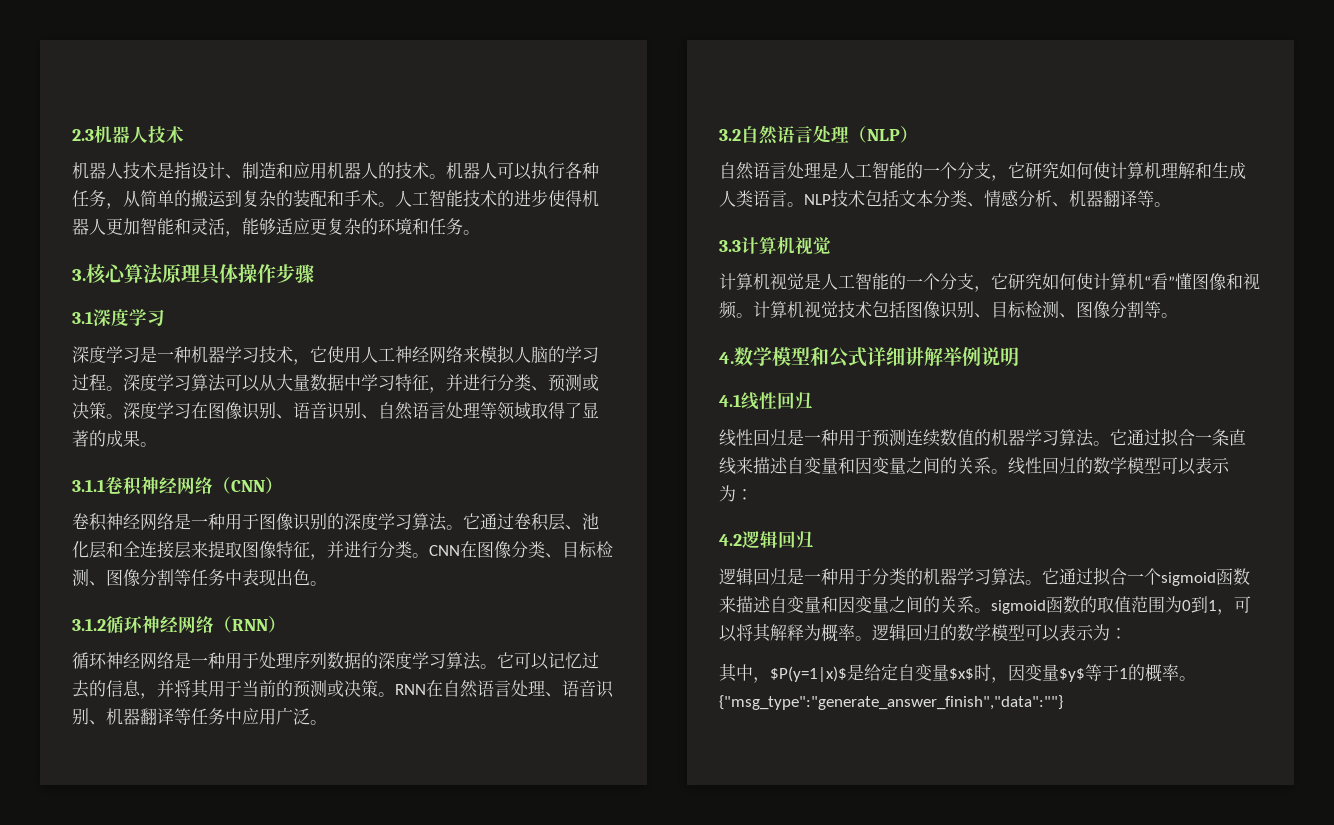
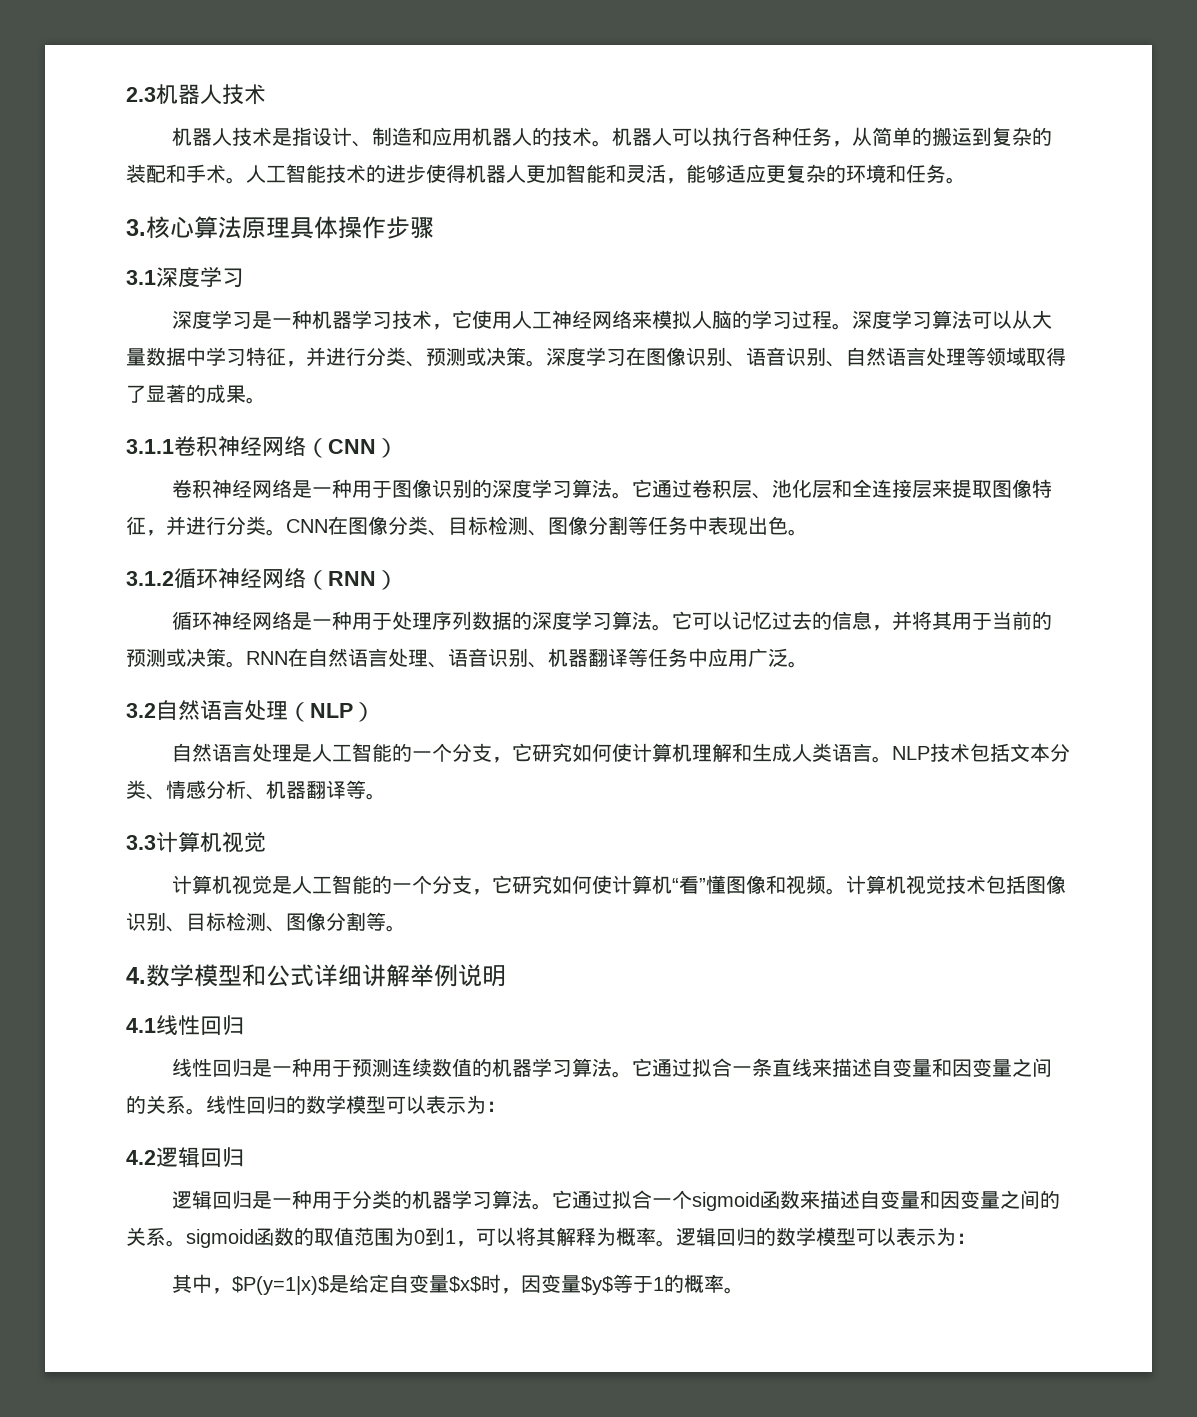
- {"msg_type":"generate_answer_finish","data":""}

